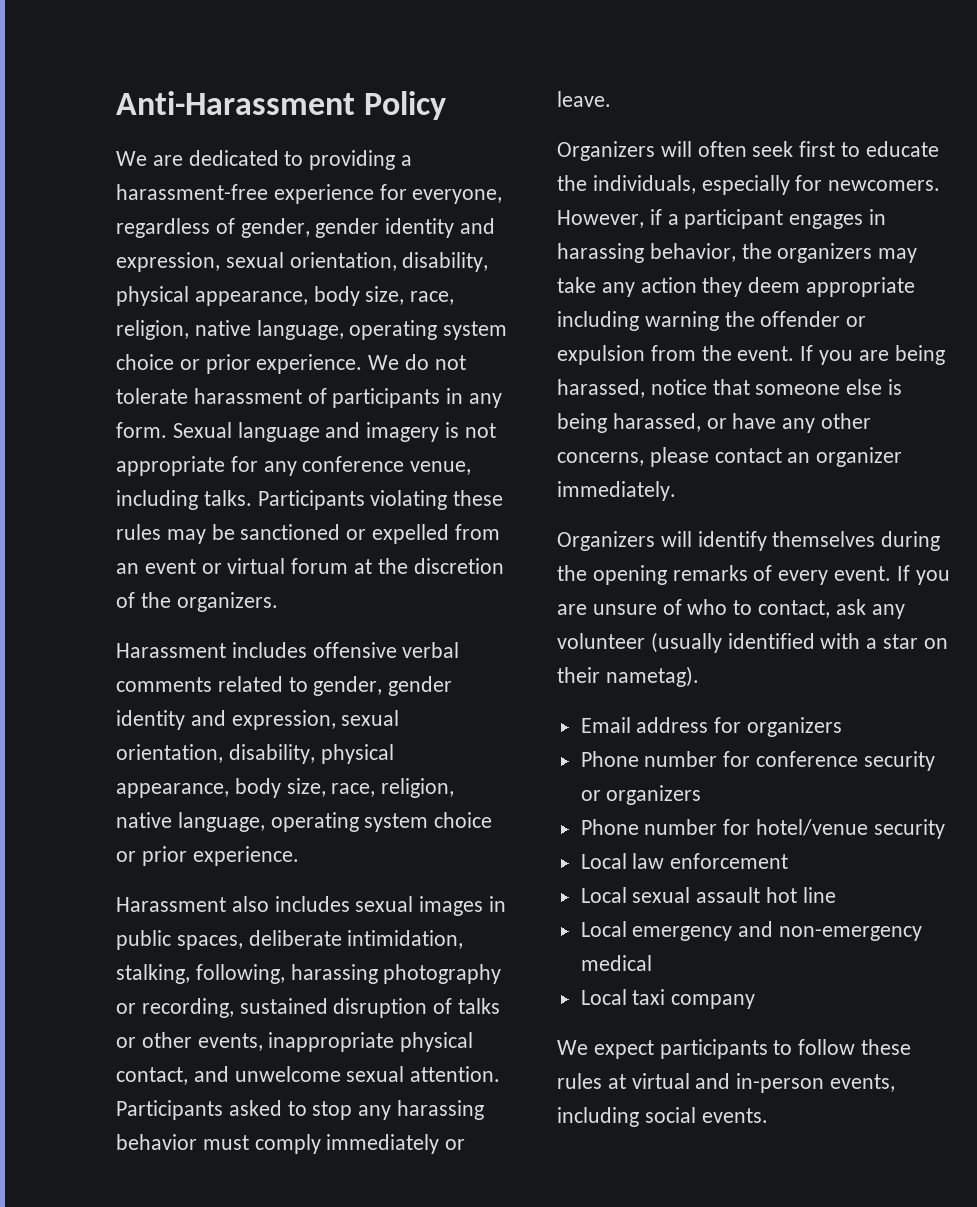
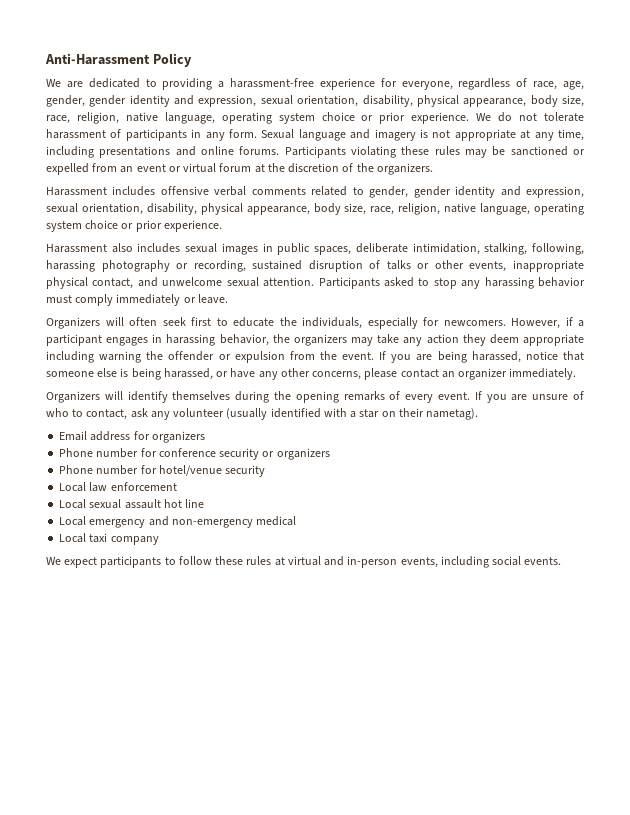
- We are dedicated to providing a harassment-free experience for everyone, regardless of gender, gender identity and expression, sexual orientation, disability, physical appearance, body size, race, religion, native language, operating system choice or prior experience.
+ We are dedicated to providing a harassment-free experience for everyone, regardless of race, age, gender, gender identity and expression, sexual orientation, disability, physical appearance, body size, race, religion, native language, operating system choice or prior experience.
- Sexual language and imagery is not appropriate for any conference venue, including talks.
+ Sexual language and imagery is not appropriate at any time, including presentations and online forums.

